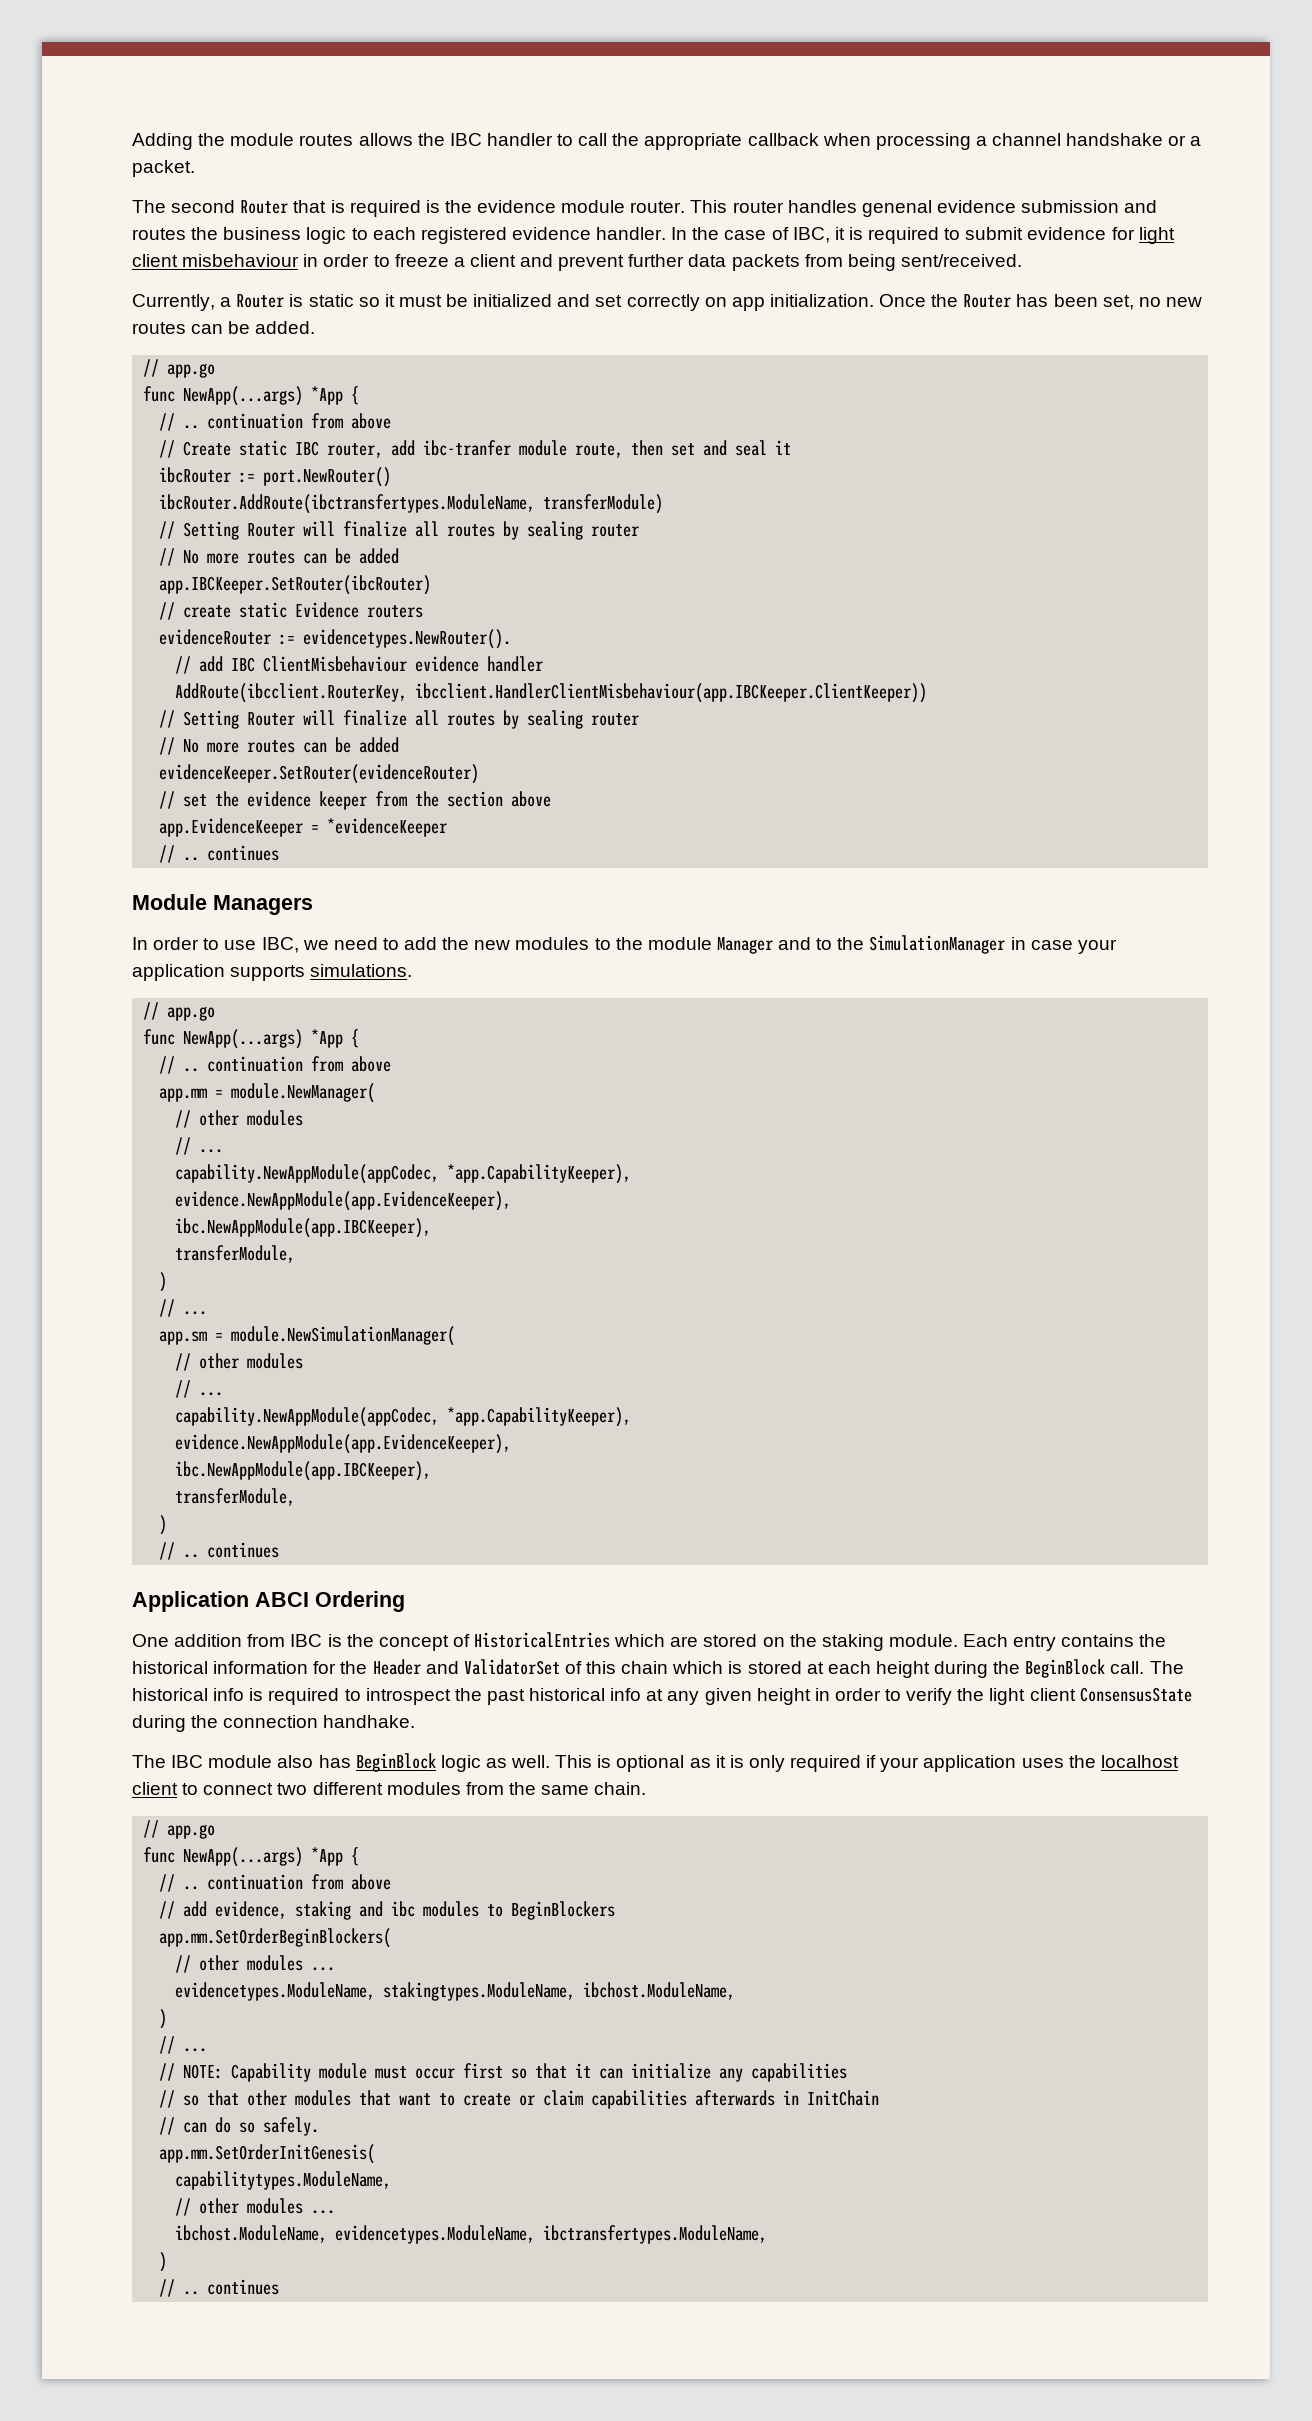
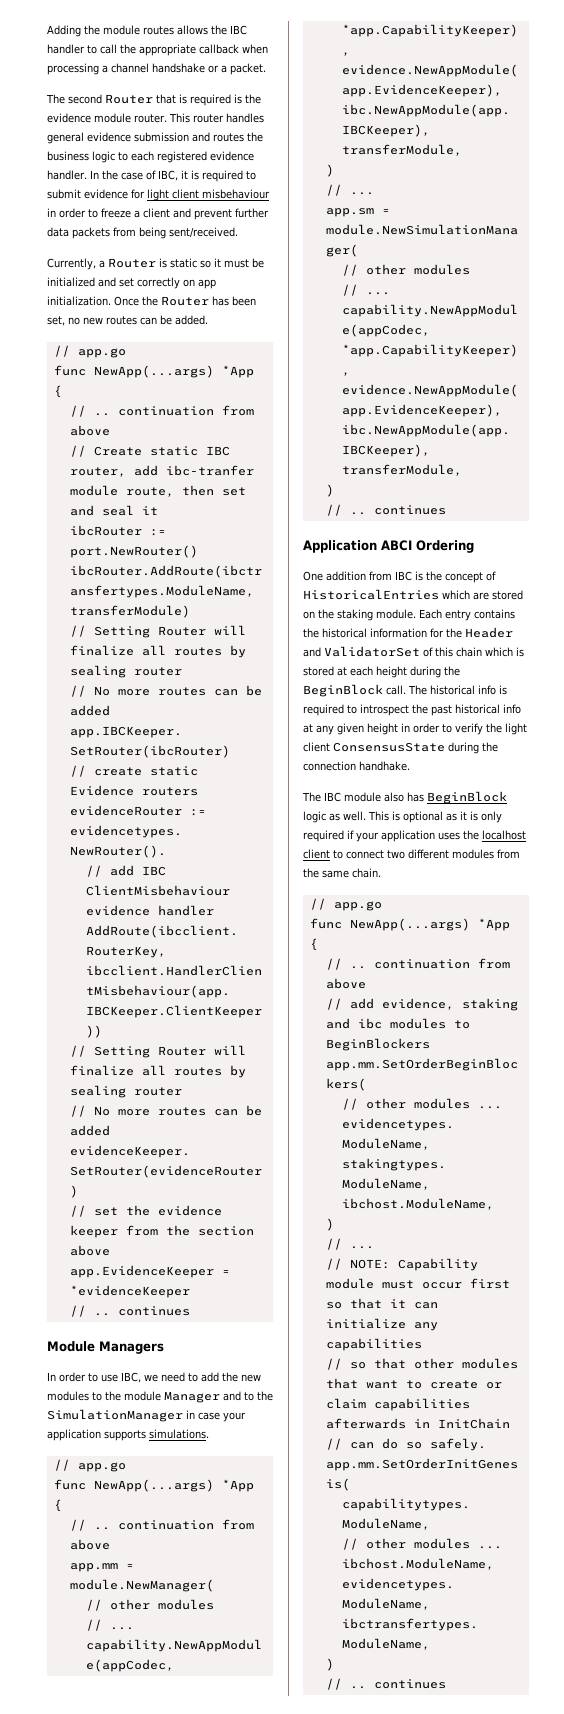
- This router handles genenal evidence submission and routes the business logic to each registered evidence handler.
+ This router handles general evidence submission and routes the business logic to each registered evidence handler.

